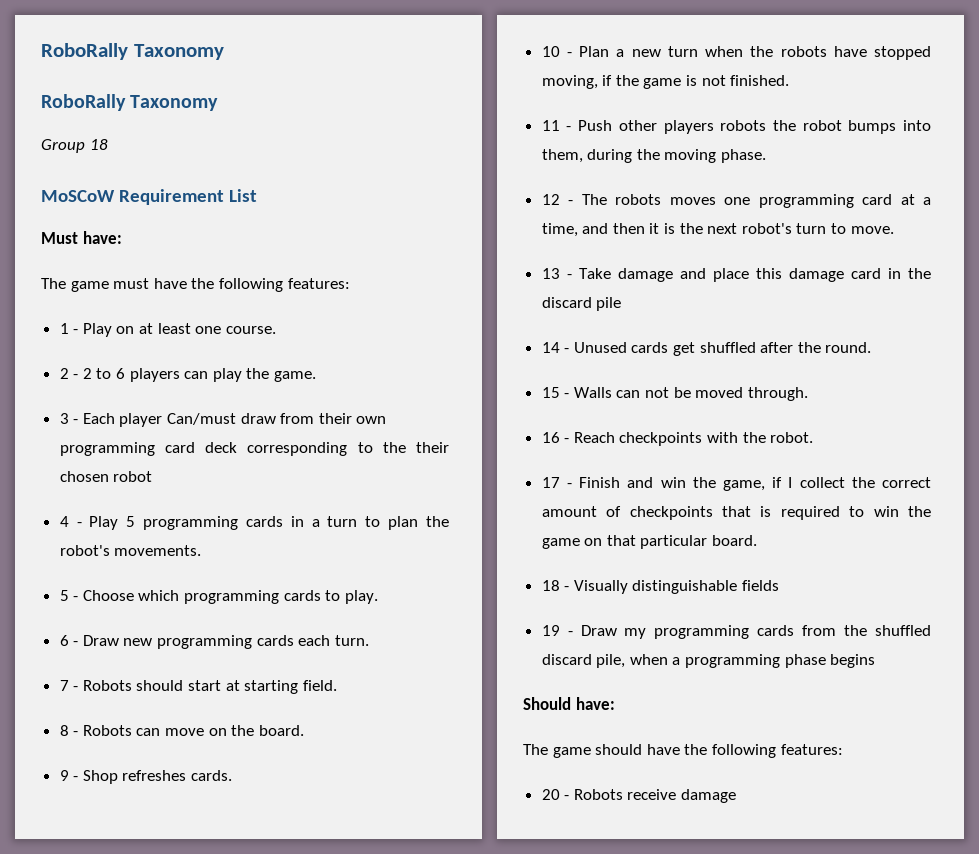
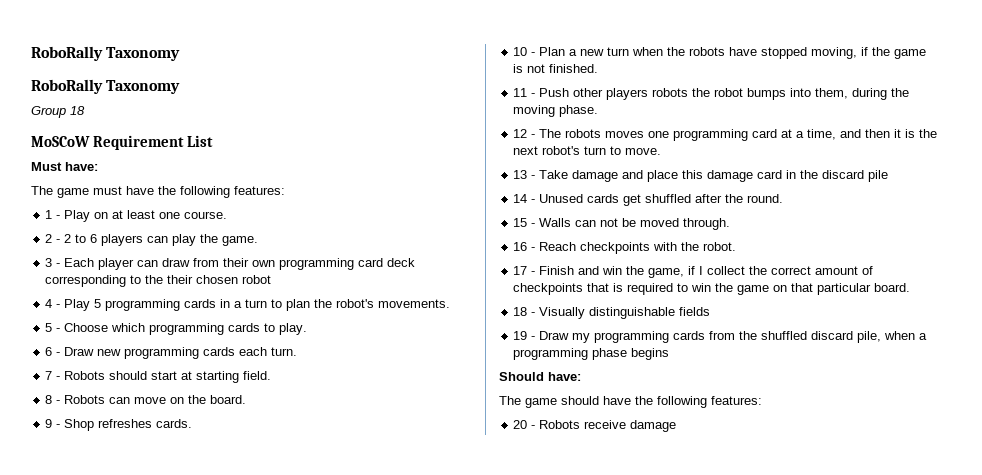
- 3 - Each player Can/must draw from their own programming card deck corresponding to the their chosen robot
+ 3 - Each player can draw from their own programming card deck corresponding to the their chosen robot

